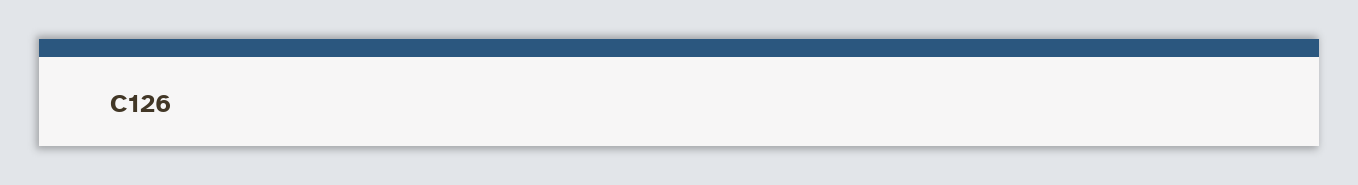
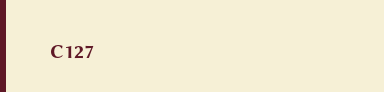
- C126
+ C127

